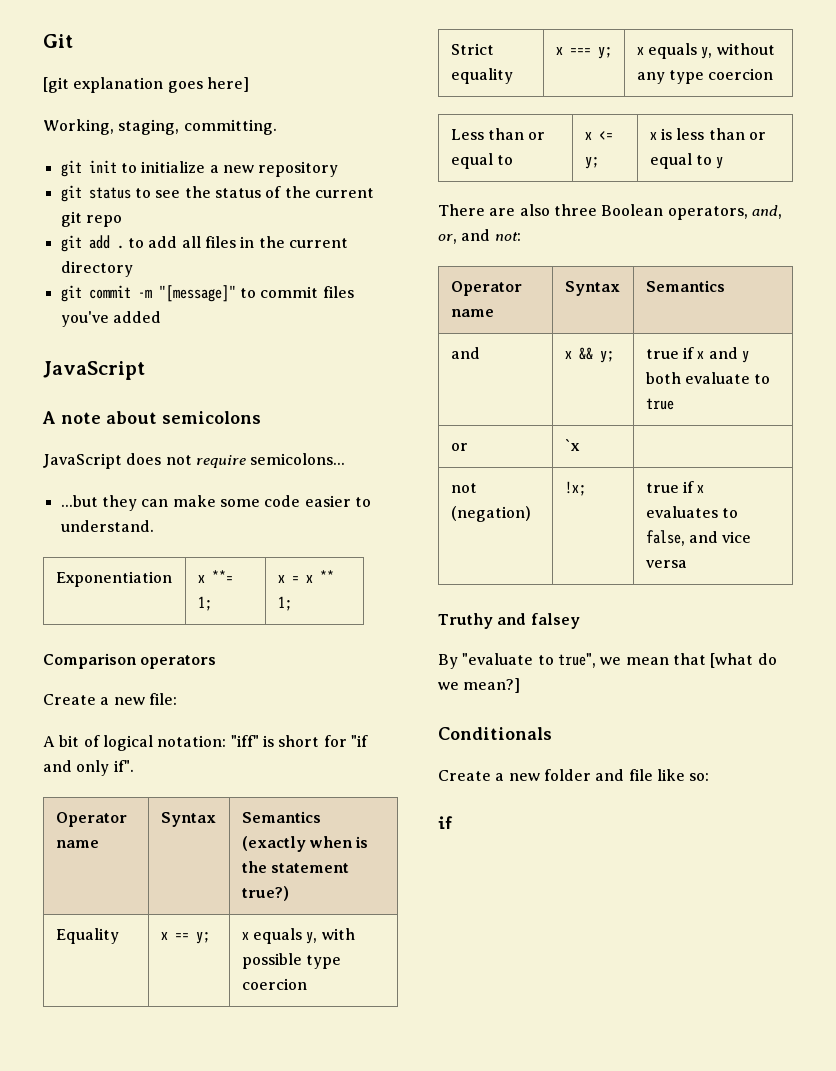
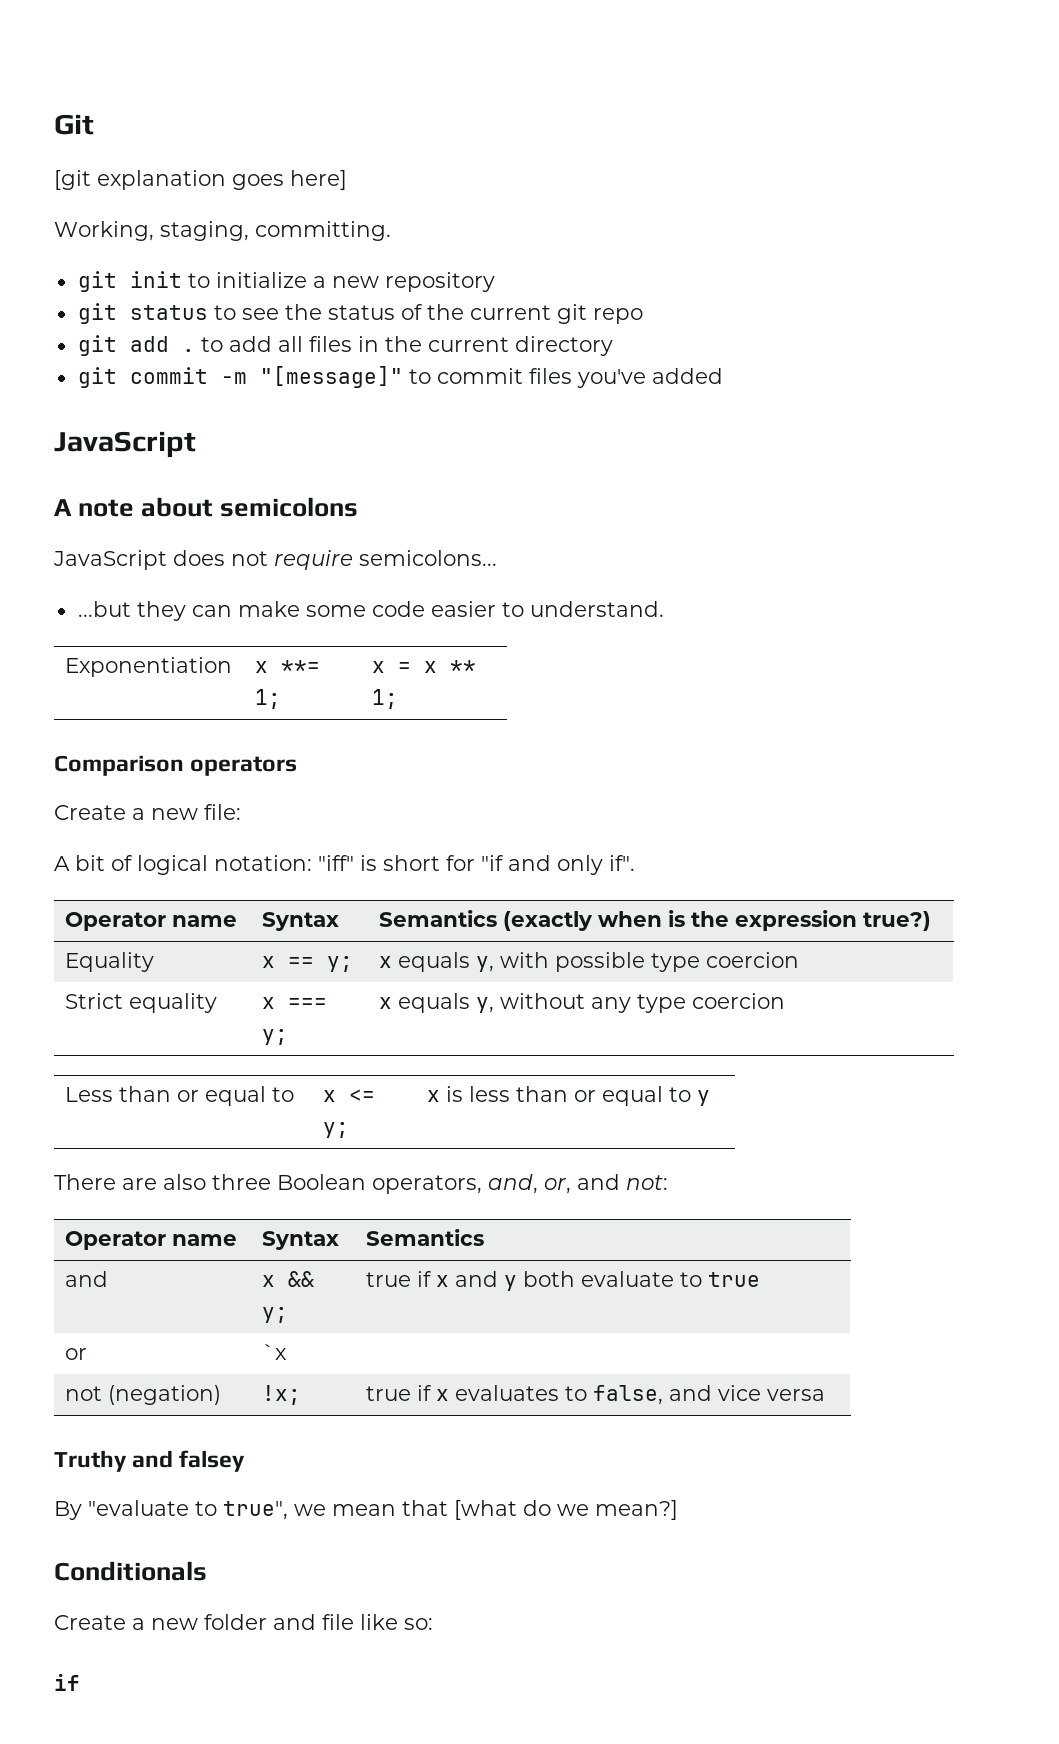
- Operator name | Syntax | Semantics (exactly when is the statement true?)
+ Operator name | Syntax | Semantics (exactly when is the expression true?)

